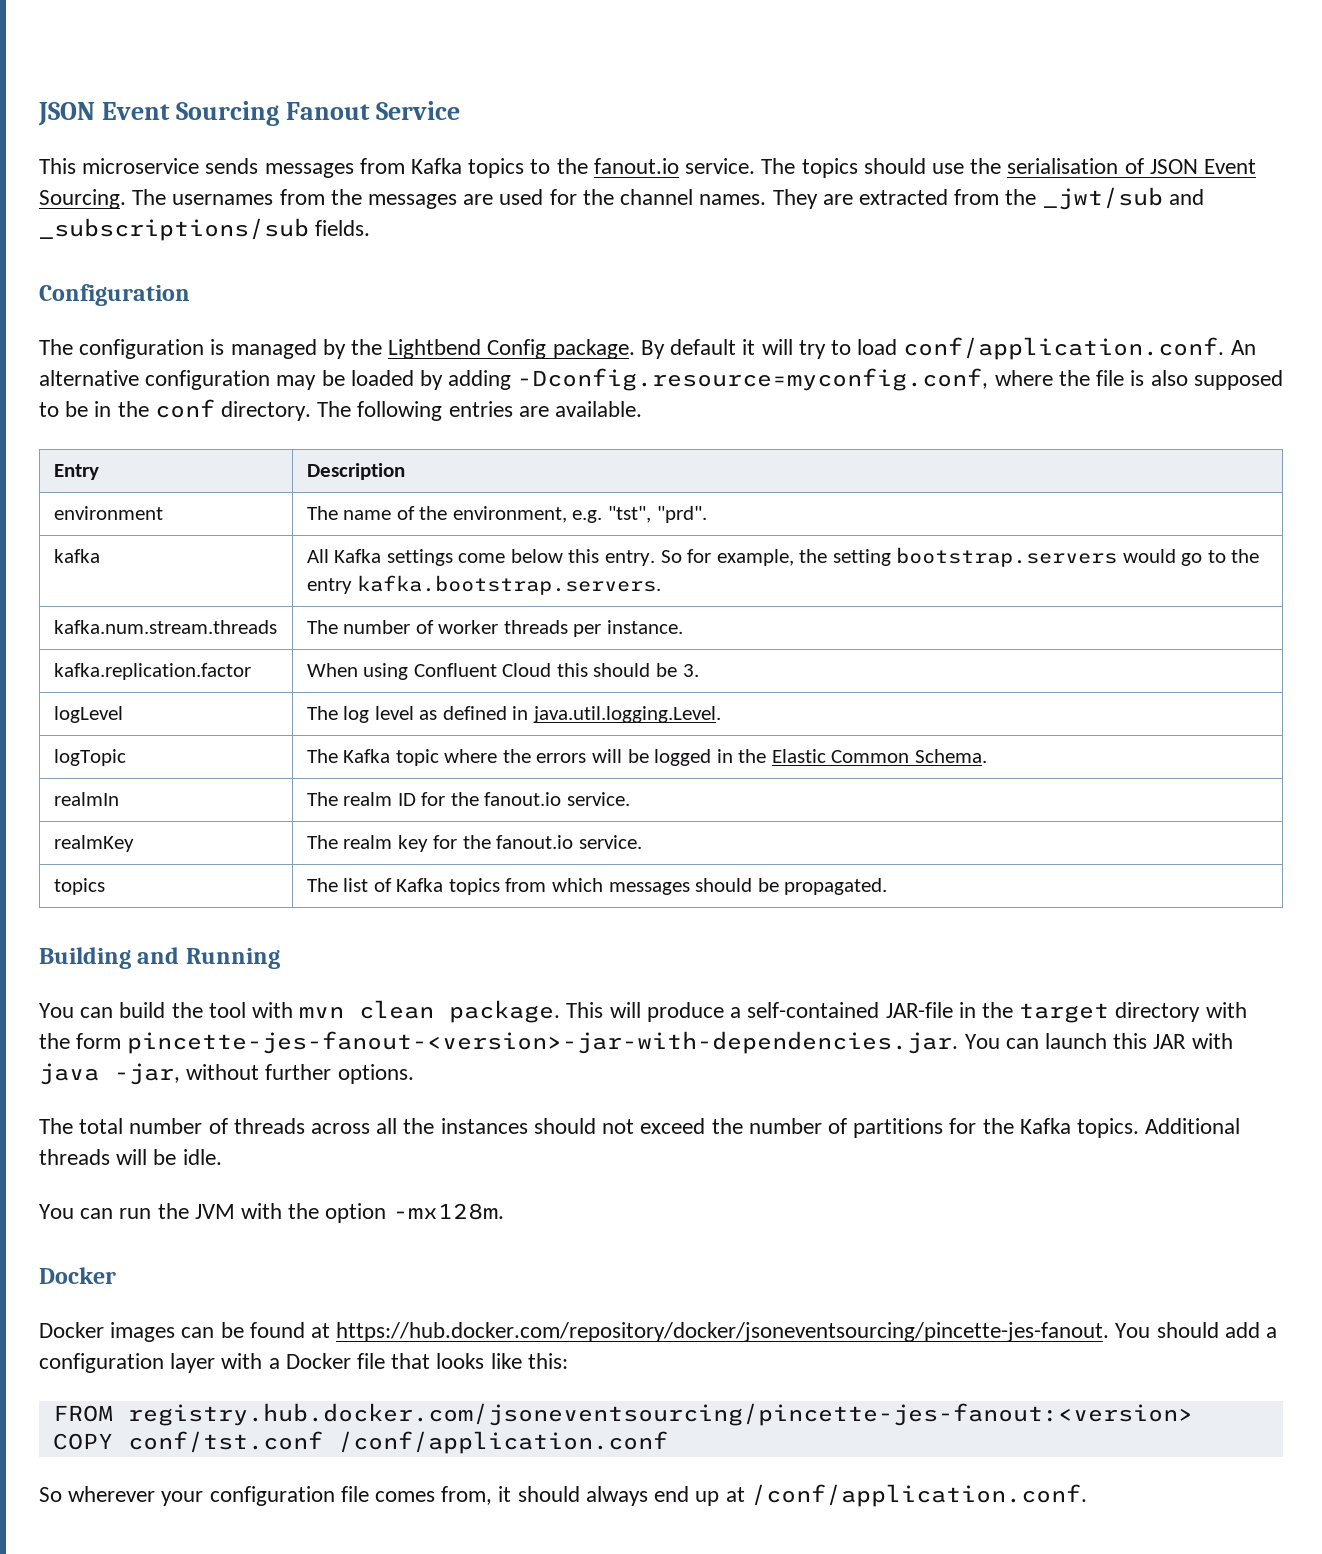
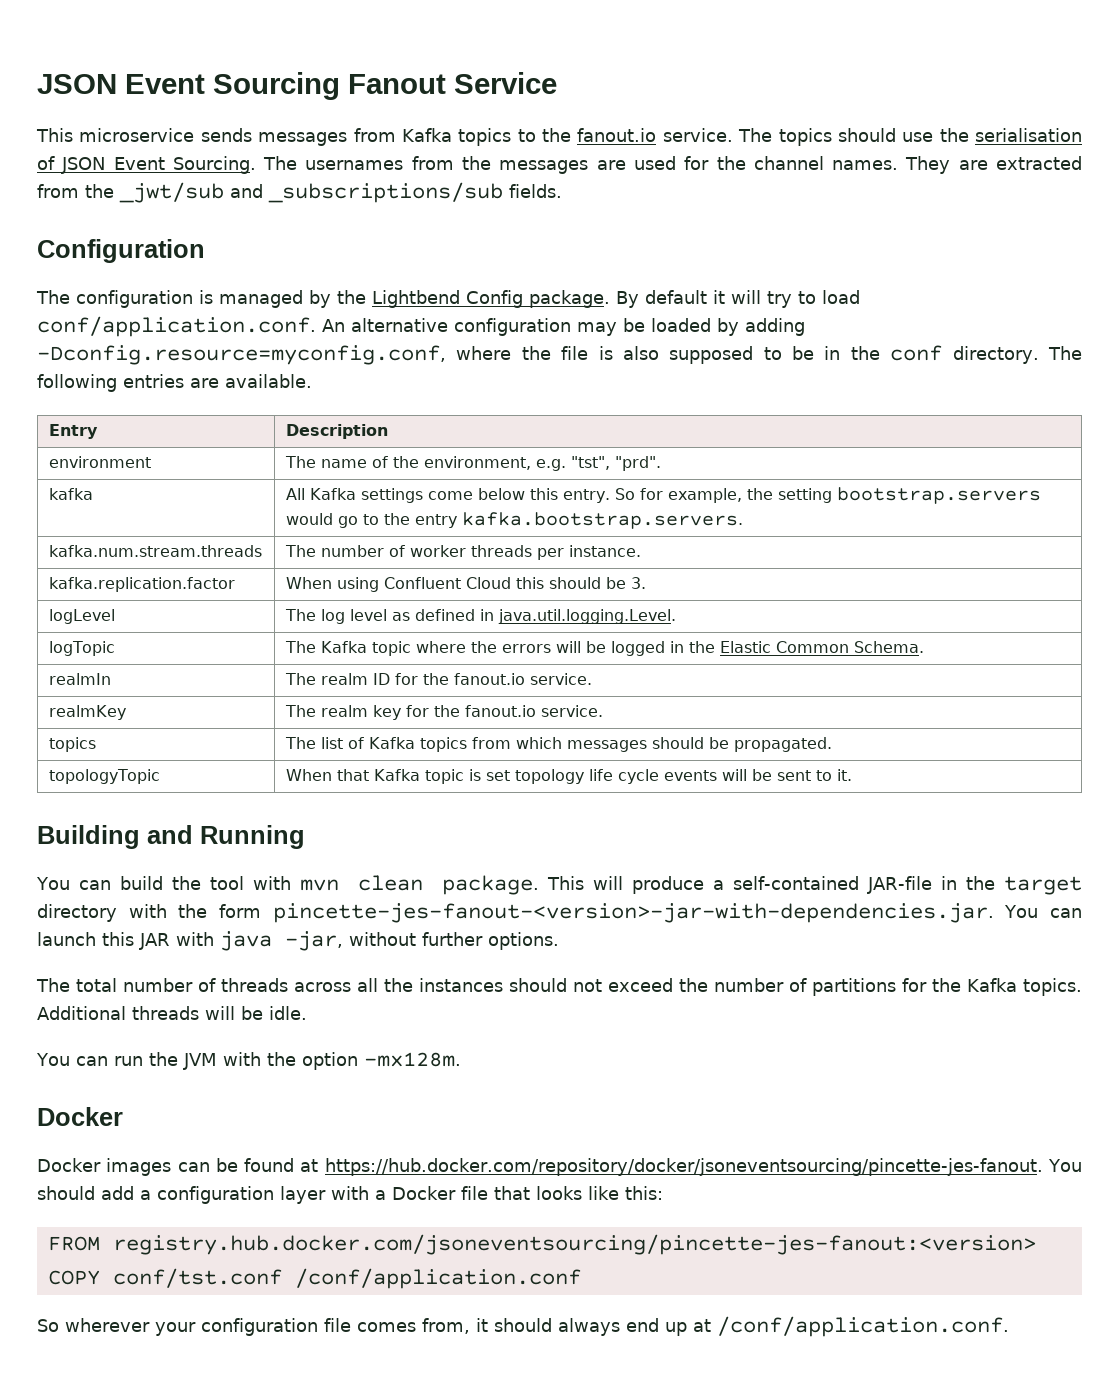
+ topologyTopic | When that Kafka topic is set topology life cycle events will be sent to it.

